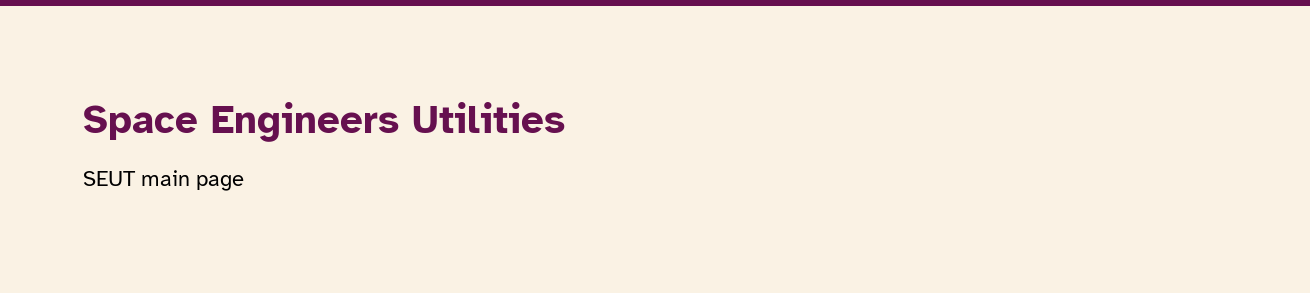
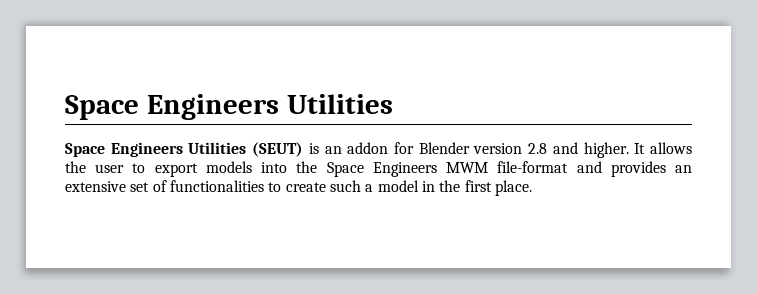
- SEUT main page
+ Space Engineers Utilities (SEUT) is an addon for Blender version 2.8 and higher. It allows the user to export models into the Space Engineers MWM file-format and provides an extensive set of functionalities to create such a model in the first place.

